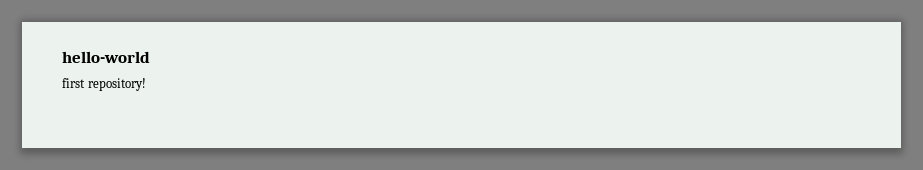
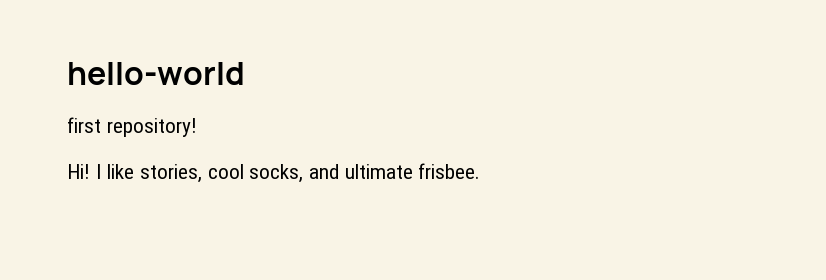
+ Hi! I like stories, cool socks, and ultimate frisbee.

